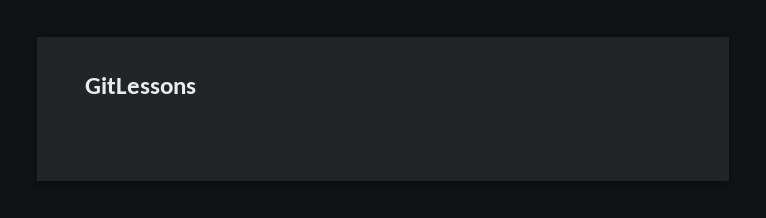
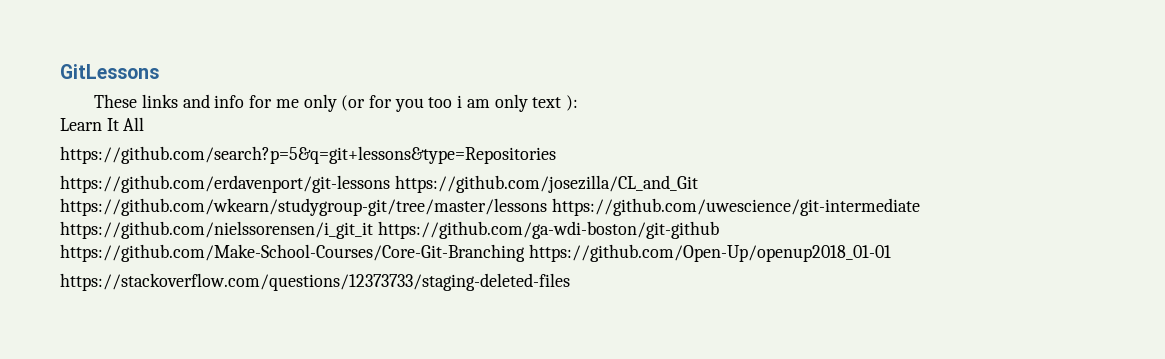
+ These links and info for me only (or for you too i am only text ):
+ Learn It All
+ https://github.com/search?p=5&q=git+lessons&type=Repositories
+ https://github.com/erdavenport/git-lessons https://github.com/josezilla/CL_and_Git https://github.com/wkearn/studygroup-git/tree/master/lessons https://github.com/uwescience/git-intermediate https://github.com/nielssorensen/i_git_it https://github.com/ga-wdi-boston/git-github https://github.com/Make-School-Courses/Core-Git-Branching https://github.com/Open-Up/openup2018_01-01
+ https://stackoverflow.com/questions/12373733/staging-deleted-files

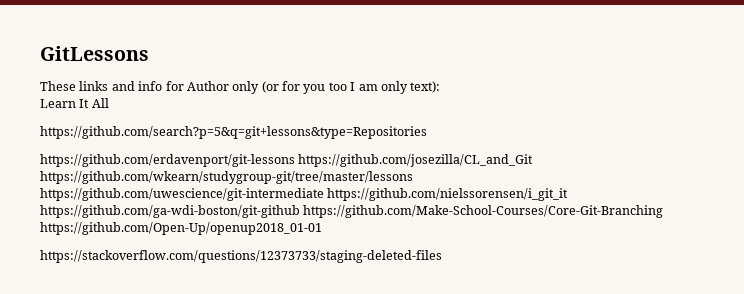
- These links and info for me only (or for you too i am only text ):
+ These links and info for Author only (or for you too I am only text):

